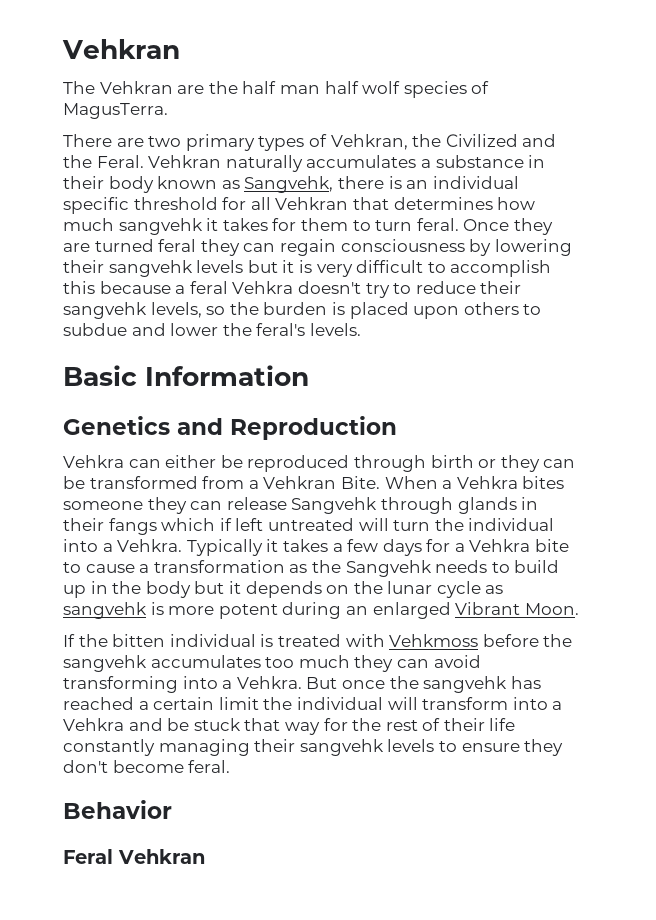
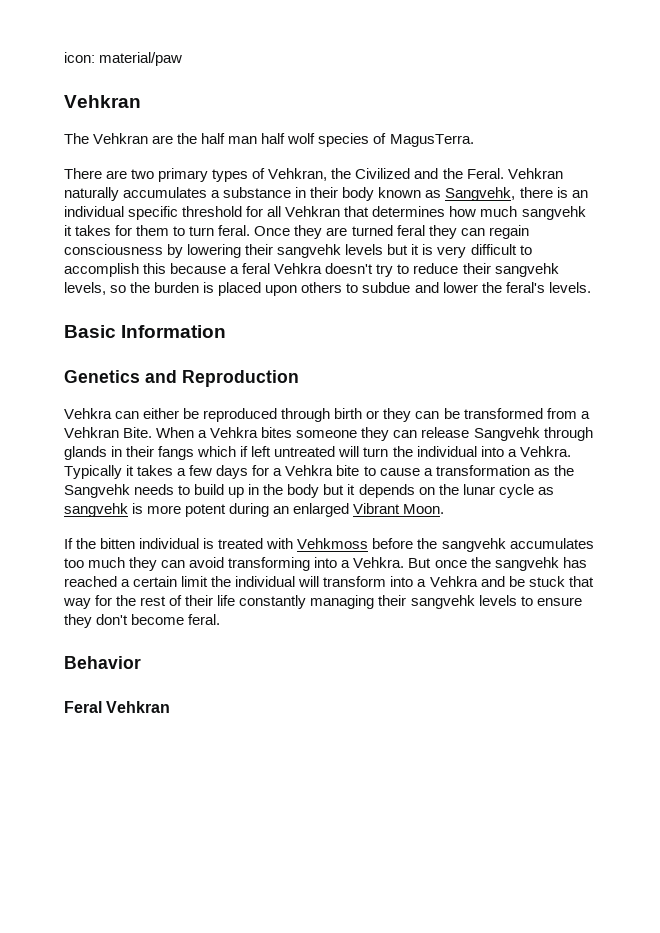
+ icon: material/paw

